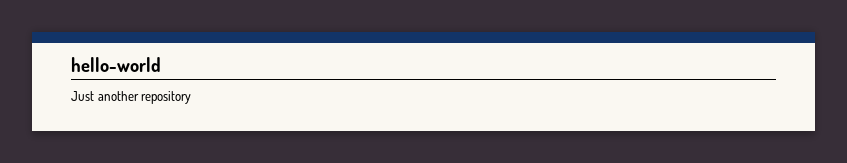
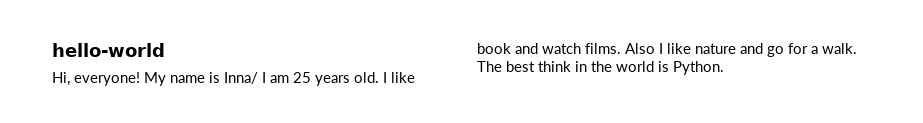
- Just another repository
+ Hi, everyone! My name is Inna/ I am 25 years old. I like book and watch films. Also I like nature and go for a walk. The best think in the world is Python.

